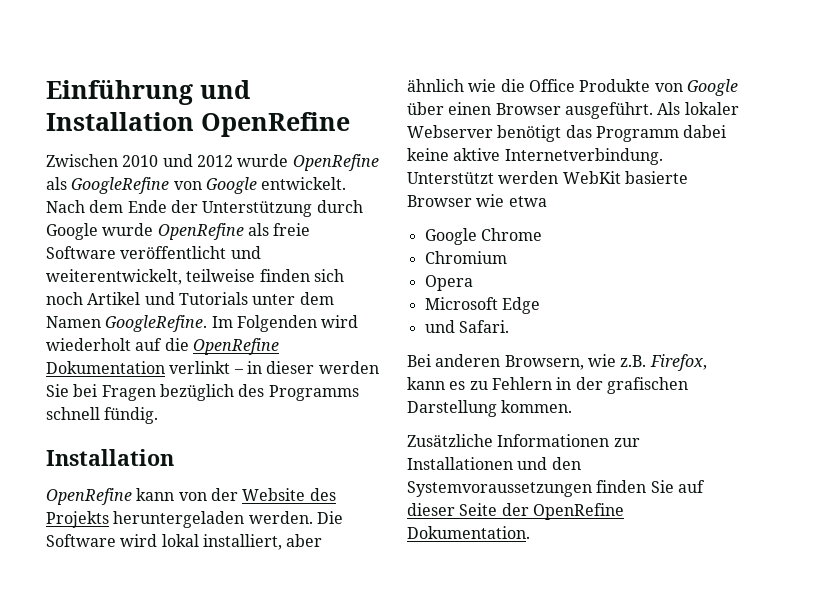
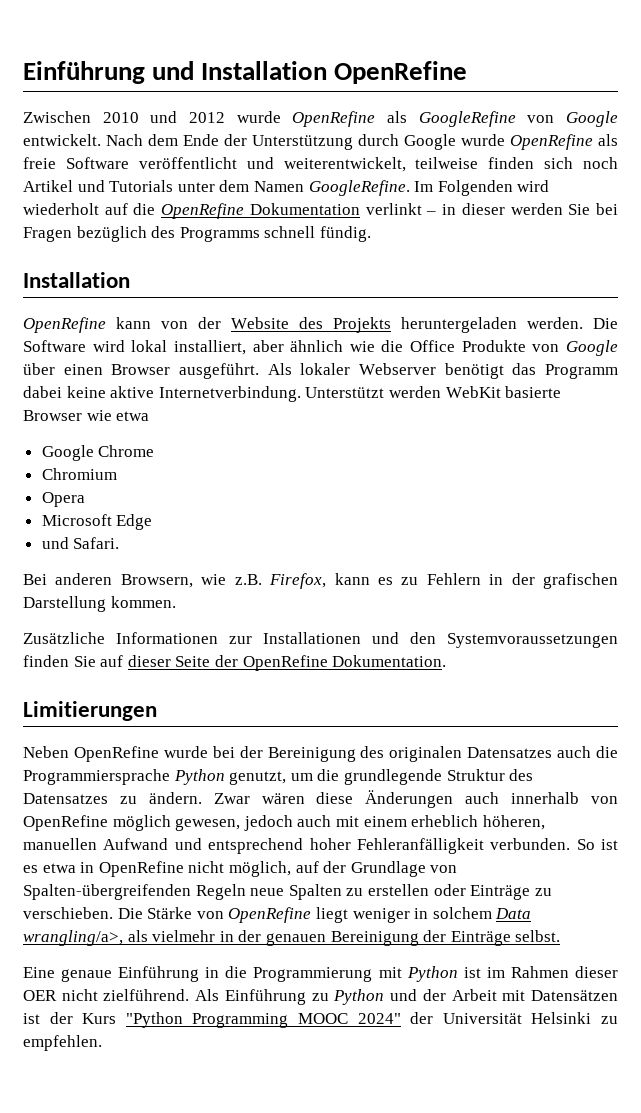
+ Limitierungen
+ Neben OpenRefine wurde bei der Bereinigung des originalen Datensatzes auch die Programmiersprache Python genutzt, um die grundlegende Struktur des Datensatzes zu ändern. Zwar wären diese Änderungen auch innerhalb von OpenRefine möglich gewesen, jedoch auch mit einem erheblich höheren, manuellen Aufwand und entsprechend hoher Fehleranfälligkeit verbunden. So ist es etwa in OpenRefine nicht möglich, auf der Grundlage von Spalten-übergreifenden Regeln neue Spalten zu erstellen oder Einträge zu verschieben. Die Stärke von OpenRefine liegt weniger in solchem Data wrangling/a>, als vielmehr in der genauen Bereinigung der Einträge selbst.
+ Eine genaue Einführung in die Programmierung mit Python ist im Rahmen dieser OER nicht zielführend. Als Einführung zu Python und der Arbeit mit Datensätzen ist der Kurs "Python Programming MOOC 2024" der Universität Helsinki zu empfehlen.

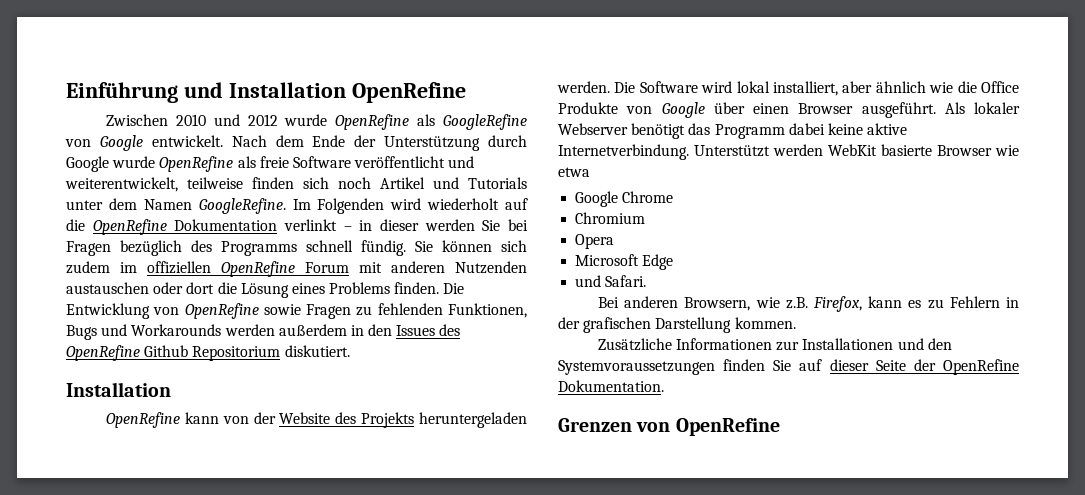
+ Sie können sich zudem im offiziellen OpenRefine Forum mit anderen Nutzenden austauschen oder dort die Lösung eines Problems finden. Die Entwicklung von OpenRefine sowie Fragen zu fehlenden Funktionen, Bugs und Workarounds werden außerdem in den Issues des OpenRefine Github Repositorium diskutiert.
- Limitierungen
- Neben OpenRefine wurde bei der Bereinigung des originalen Datensatzes auch die Programmiersprache Python genutzt, um die grundlegende Struktur des Datensatzes zu ändern. Zwar wären diese Änderungen auch innerhalb von OpenRefine möglich gewesen, jedoch auch mit einem erheblich höheren, manuellen Aufwand und entsprechend hoher Fehleranfälligkeit verbunden. So ist es etwa in OpenRefine nicht möglich, auf der Grundlage von Spalten-übergreifenden Regeln neue Spalten zu erstellen oder Einträge zu verschieben. Die Stärke von OpenRefine liegt weniger in solchem Data wrangling/a>, als vielmehr in der genauen Bereinigung der Einträge selbst.
- Eine genaue Einführung in die Programmierung mit Python ist im Rahmen dieser OER nicht zielführend. Als Einführung zu Python und der Arbeit mit Datensätzen ist der Kurs "Python Programming MOOC 2024" der Universität Helsinki zu empfehlen.
+ Grenzen von OpenRefine

